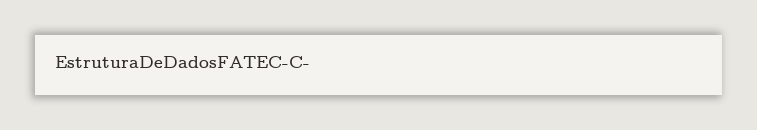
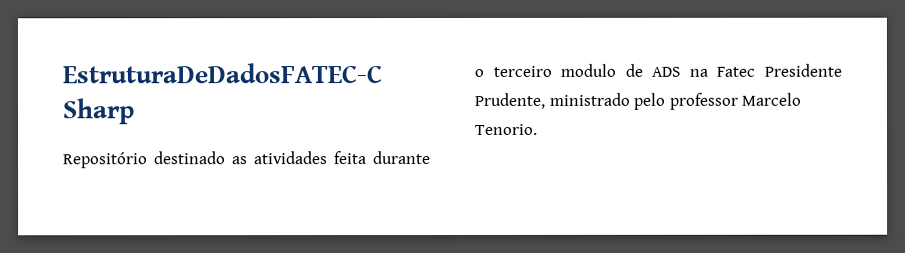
- EstruturaDeDadosFATEC-C-
+ EstruturaDeDadosFATEC-C Sharp
+ Repositório destinado as atividades feita durante o terceiro modulo de ADS na Fatec Presidente Prudente, ministrado pelo professor Marcelo Tenorio.

